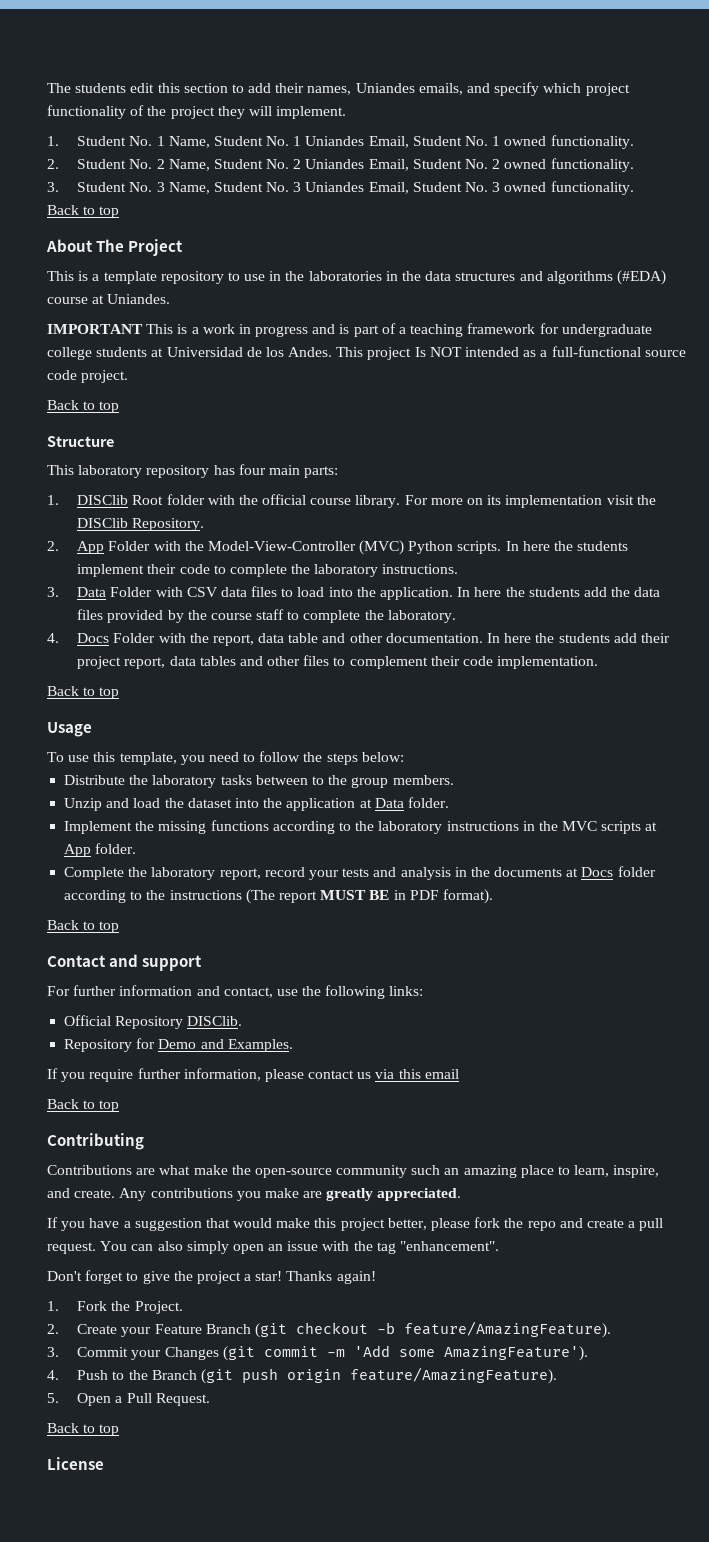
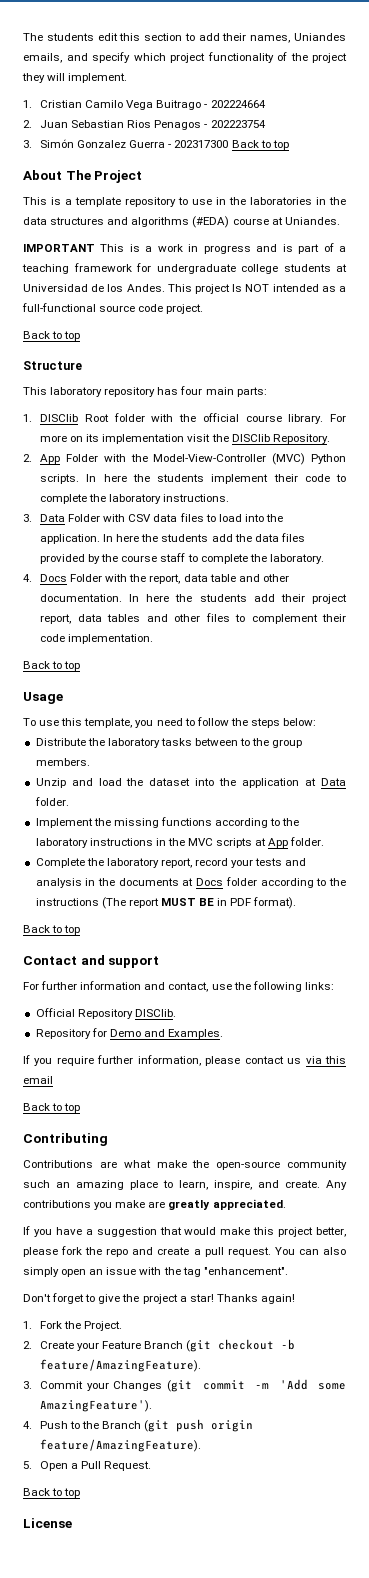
- 1. Student No. 1 Name, Student No. 1 Uniandes Email, Student No. 1 owned functionality.
- 2. Student No. 2 Name, Student No. 2 Uniandes Email, Student No. 2 owned functionality.
- 3. Student No. 3 Name, Student No. 3 Uniandes Email, Student No. 3 owned functionality.
- Back to top
+ 1. Cristian Camilo Vega Buitrago - 202224664
+ 2. Juan Sebastian Rios Penagos - 202223754
+ 3. Simón Gonzalez Guerra - 202317300 Back to top

